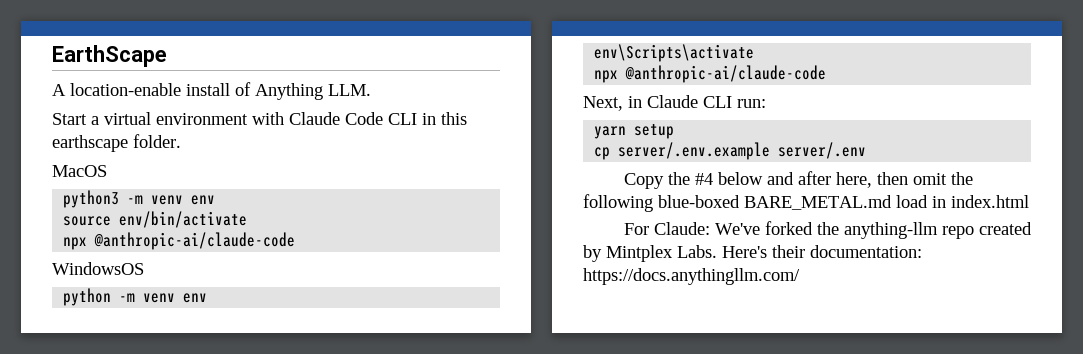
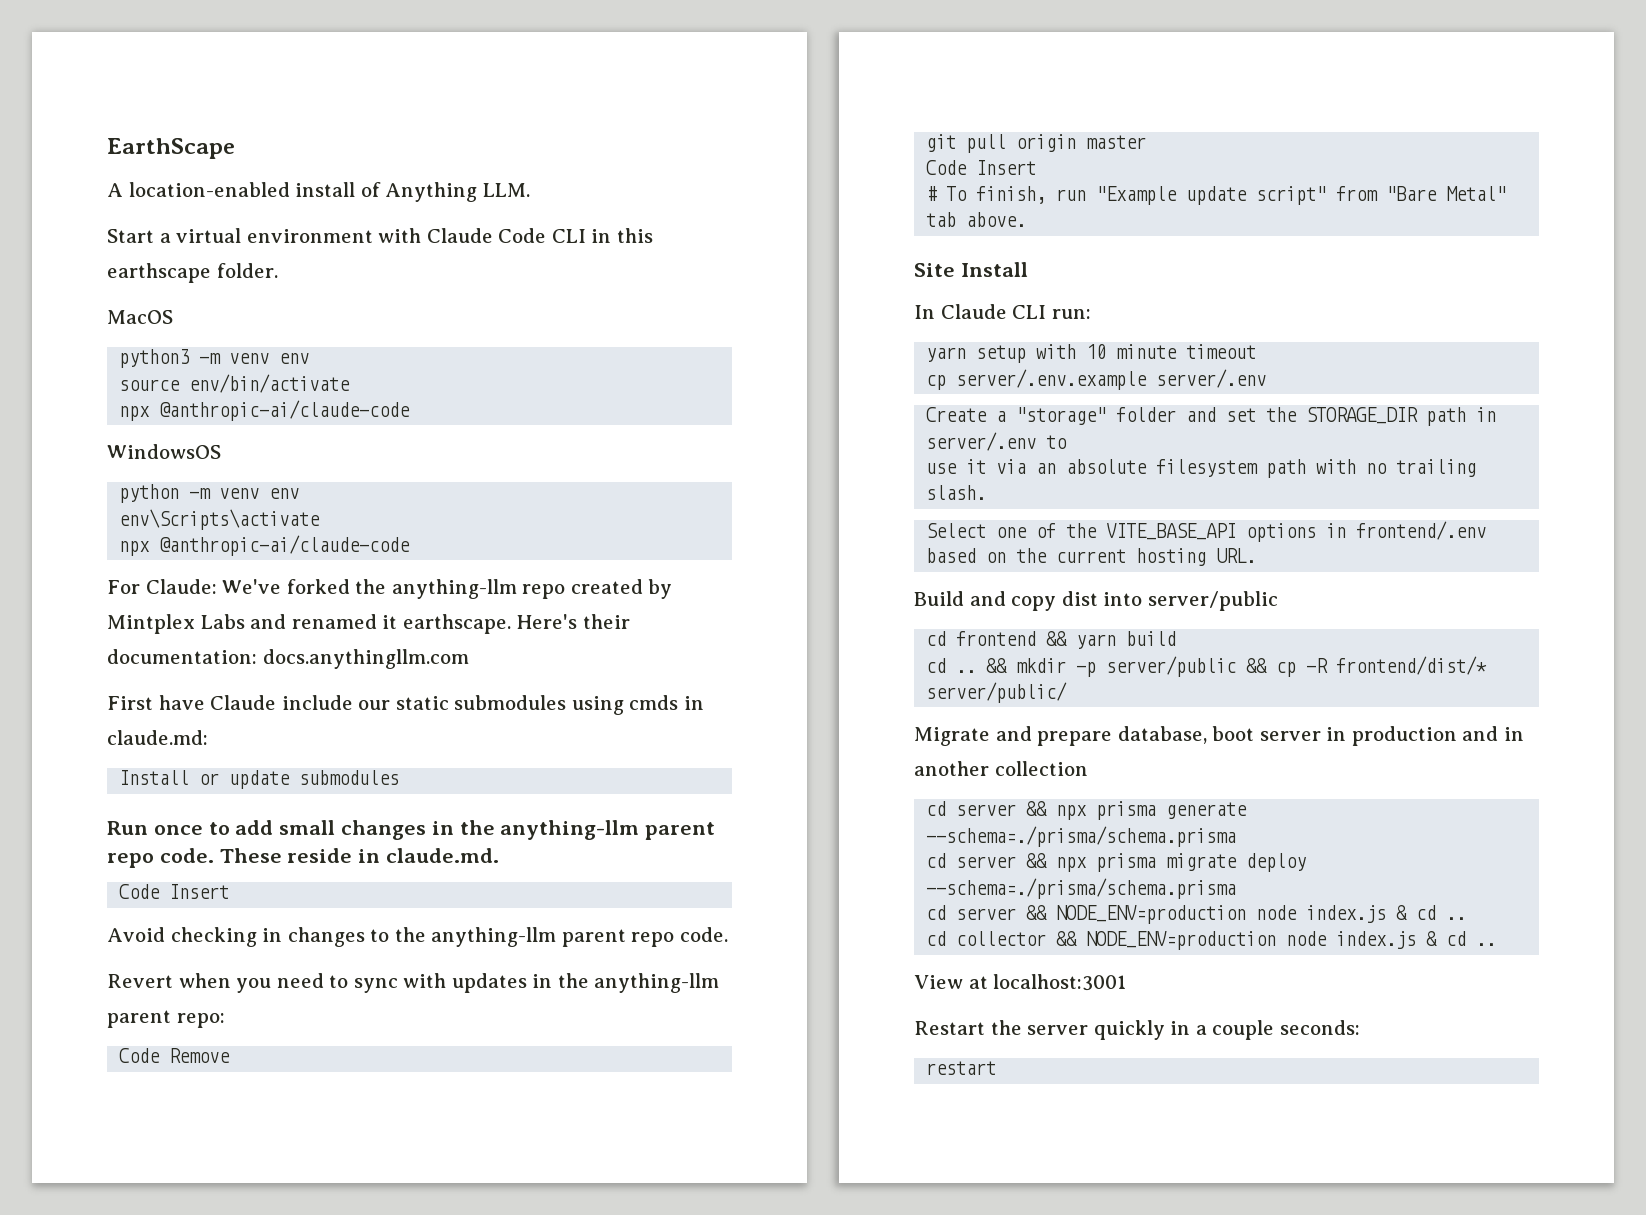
- A location-enable install of Anything LLM.
+ A location-enabled install of Anything LLM.
- Next, in Claude CLI run:
- yarn setup
- cp server/.env.example server/.env
- Copy the #4 below and after here, then omit the following blue-boxed BARE_METAL.md load in index.html
- For Claude: We've forked the anything-llm repo created by Mintplex Labs. Here's their documentation: https://docs.anythingllm.com/
+ For Claude: We've forked the anything-llm repo created by Mintplex Labs and renamed it earthscape. Here's their documentation: docs.anythingllm.com
+ First have Claude include our static submodules using cmds in claude.md:
+ Install or update submodules
+ Run once to add small changes in the anything-llm parent repo code. These reside in claude.md.
+ Code Insert
+ Avoid checking in changes to the anything-llm parent repo code.
+ Revert when you need to sync with updates in the anything-llm parent repo:
+ Code Remove
+ git pull origin master
+ Code Insert
+ # To finish, run "Example update script" from "Bare Metal" tab above.
+ Site Install
+ In Claude CLI run:
+ yarn setup with 10 minute timeout
+ cp server/.env.example server/.env
+ Create a "storage" folder and set the STORAGE_DIR path in server/.env to
+ use it via an absolute filesystem path with no trailing slash.
+ Select one of the VITE_BASE_API options in frontend/.env based on the current hosting URL.
+ Build and copy dist into server/public
+ cd frontend && yarn build
+ cd .. && mkdir -p server/public && cp -R frontend/dist/* server/public/
+ Migrate and prepare database, boot server in production and in another collection
+ cd server && npx prisma generate --schema=./prisma/schema.prisma
+ cd server && npx prisma migrate deploy --schema=./prisma/schema.prisma
+ cd server && NODE_ENV=production node index.js & cd ..
+ cd collector && NODE_ENV=production node index.js & cd ..
+ View at localhost:3001
+ Restart the server quickly in a couple seconds:
+ restart

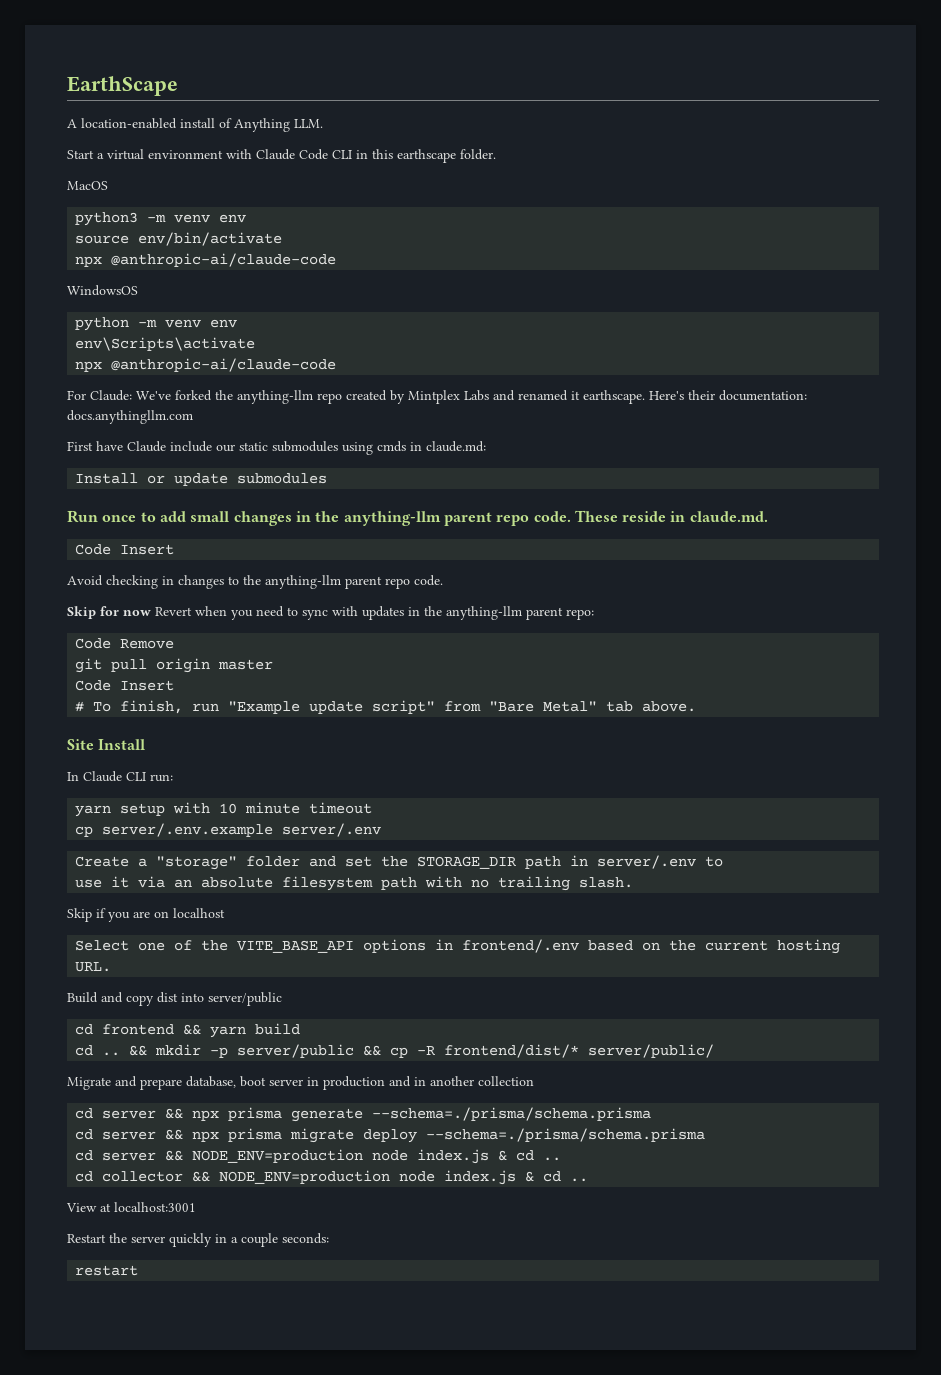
- Revert when you need to sync with updates in the anything-llm parent repo:
+ Skip for now Revert when you need to sync with updates in the anything-llm parent repo:
+ Skip if you are on localhost

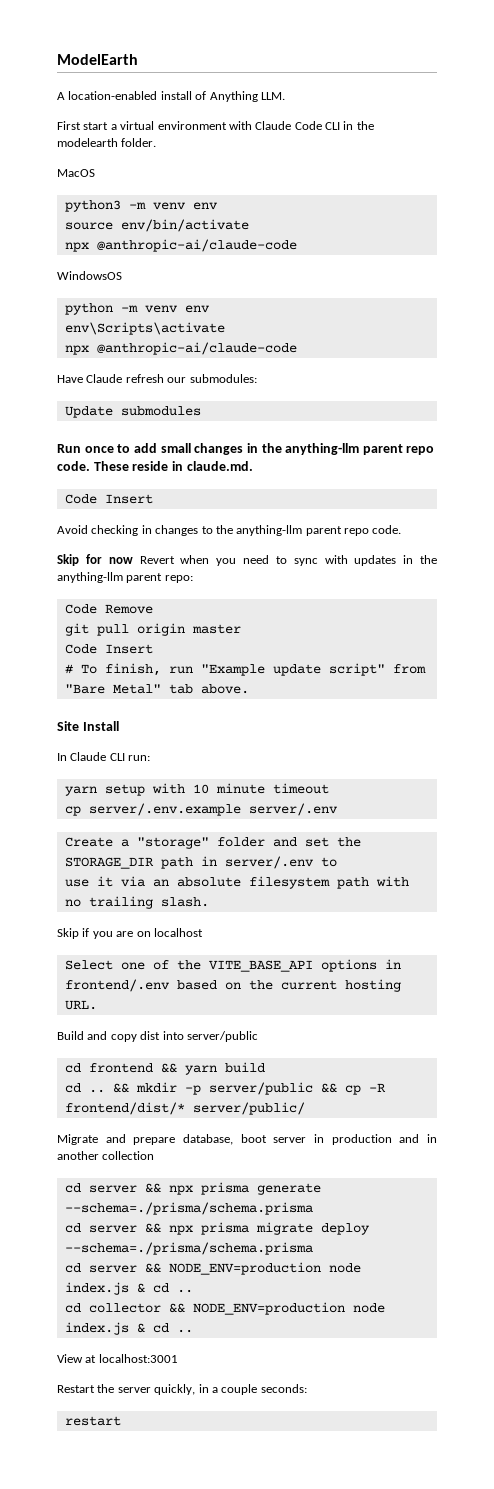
- EarthScape
+ ModelEarth
- Start a virtual environment with Claude Code CLI in this earthscape folder.
+ First start a virtual environment with Claude Code CLI in the modelearth folder.
- For Claude: We've forked the anything-llm repo created by Mintplex Labs and renamed it earthscape. Here's their documentation: docs.anythingllm.com
- First have Claude include our static submodules using cmds in claude.md:
- Install or update submodules
+ Have Claude refresh our submodules:
+ Update submodules
- Restart the server quickly in a couple seconds:
+ Restart the server quickly, in a couple seconds:

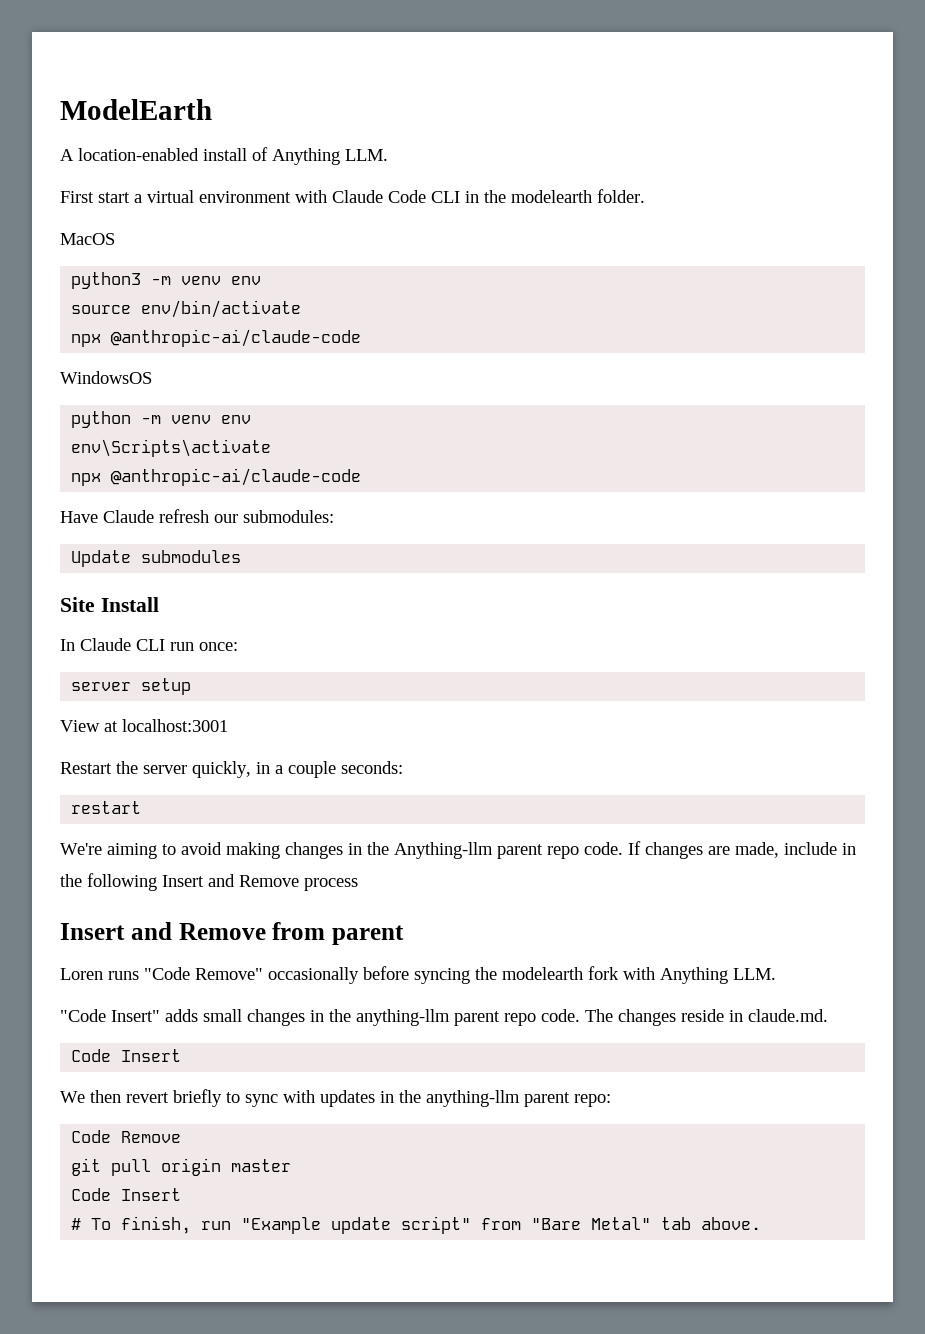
- Run once to add small changes in the anything-llm parent repo code.
+ Site Install
+ In Claude CLI run once:
+ server setup
+ View at localhost:3001
+ Restart the server quickly, in a couple seconds:
+ restart
+ We're aiming to avoid making changes in the Anything-llm parent repo code. If changes are made, include in the following Insert and Remove process
+ Insert and Remove from parent
+ Loren runs "Code Remove" occasionally before syncing the modelearth fork with Anything LLM.
+ "Code Insert" adds small changes in the anything-llm parent repo code.
- These reside in claude.md.
+ The changes reside in claude.md.
- Avoid checking in changes to the anything-llm parent repo code.
- Skip for now Revert when you need to sync with updates in the anything-llm parent repo:
+ We then revert briefly to sync with updates in the anything-llm parent repo:
- Site Install
- In Claude CLI run:
- yarn setup with 10 minute timeout
- cp server/.env.example server/.env
- Create a "storage" folder and set the STORAGE_DIR path in server/.env to
- use it via an absolute filesystem path with no trailing slash.
- Skip if you are on localhost
- Select one of the VITE_BASE_API options in frontend/.env based on the current hosting URL.
- Build and copy dist into server/public
- cd frontend && yarn build
- cd .. && mkdir -p server/public && cp -R frontend/dist/* server/public/
- Migrate and prepare database, boot server in production and in another collection
- cd server && npx prisma generate --schema=./prisma/schema.prisma
- cd server && npx prisma migrate deploy --schema=./prisma/schema.prisma
- cd server && NODE_ENV=production node index.js & cd ..
- cd collector && NODE_ENV=production node index.js & cd ..
- View at localhost:3001
- Restart the server quickly, in a couple seconds:
- restart

